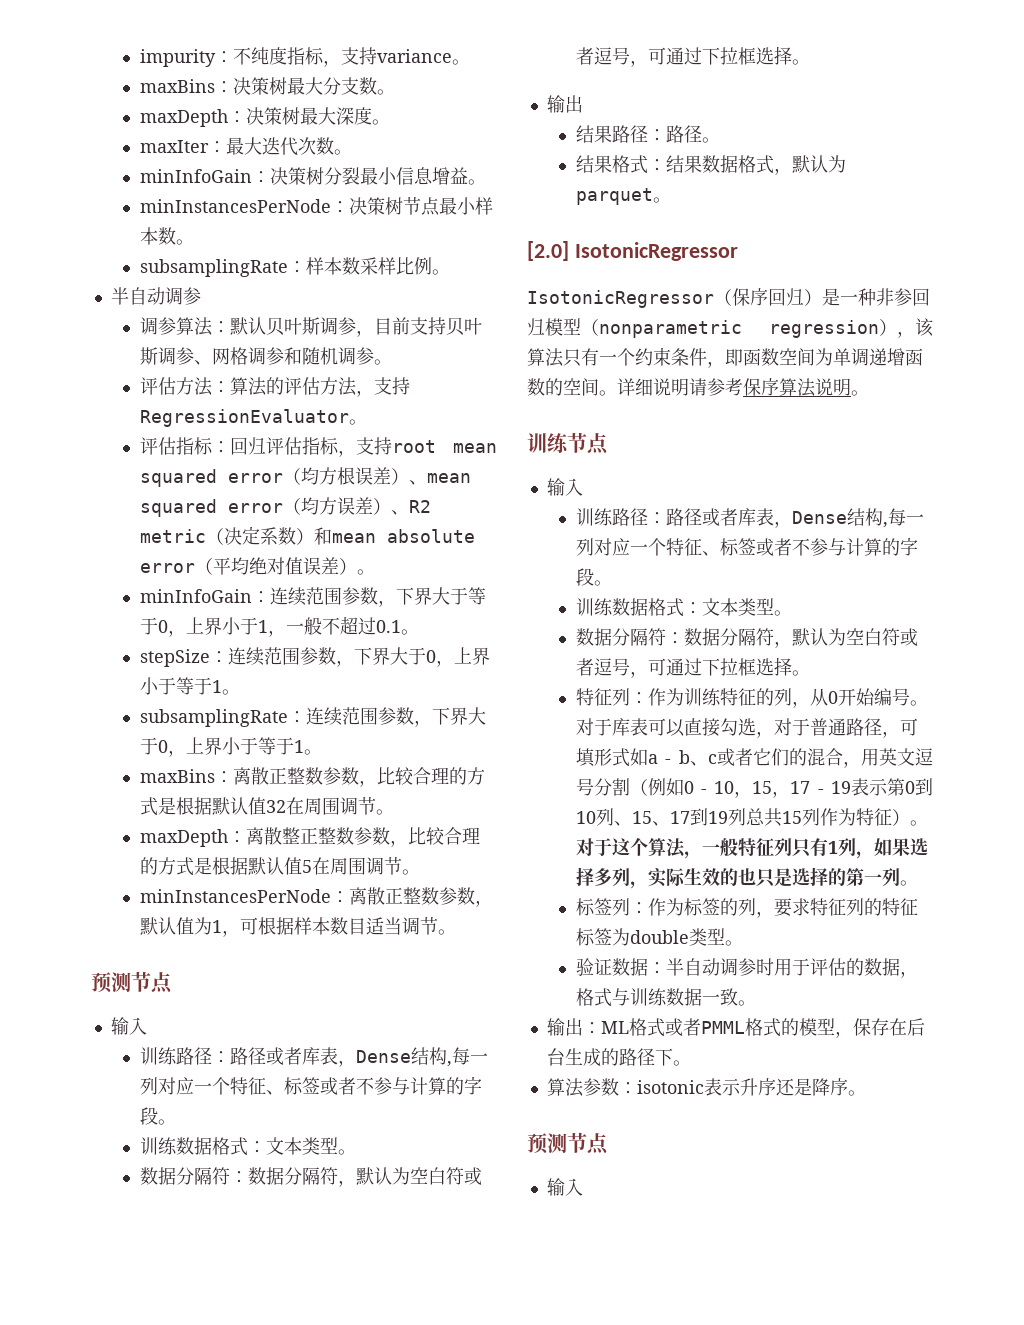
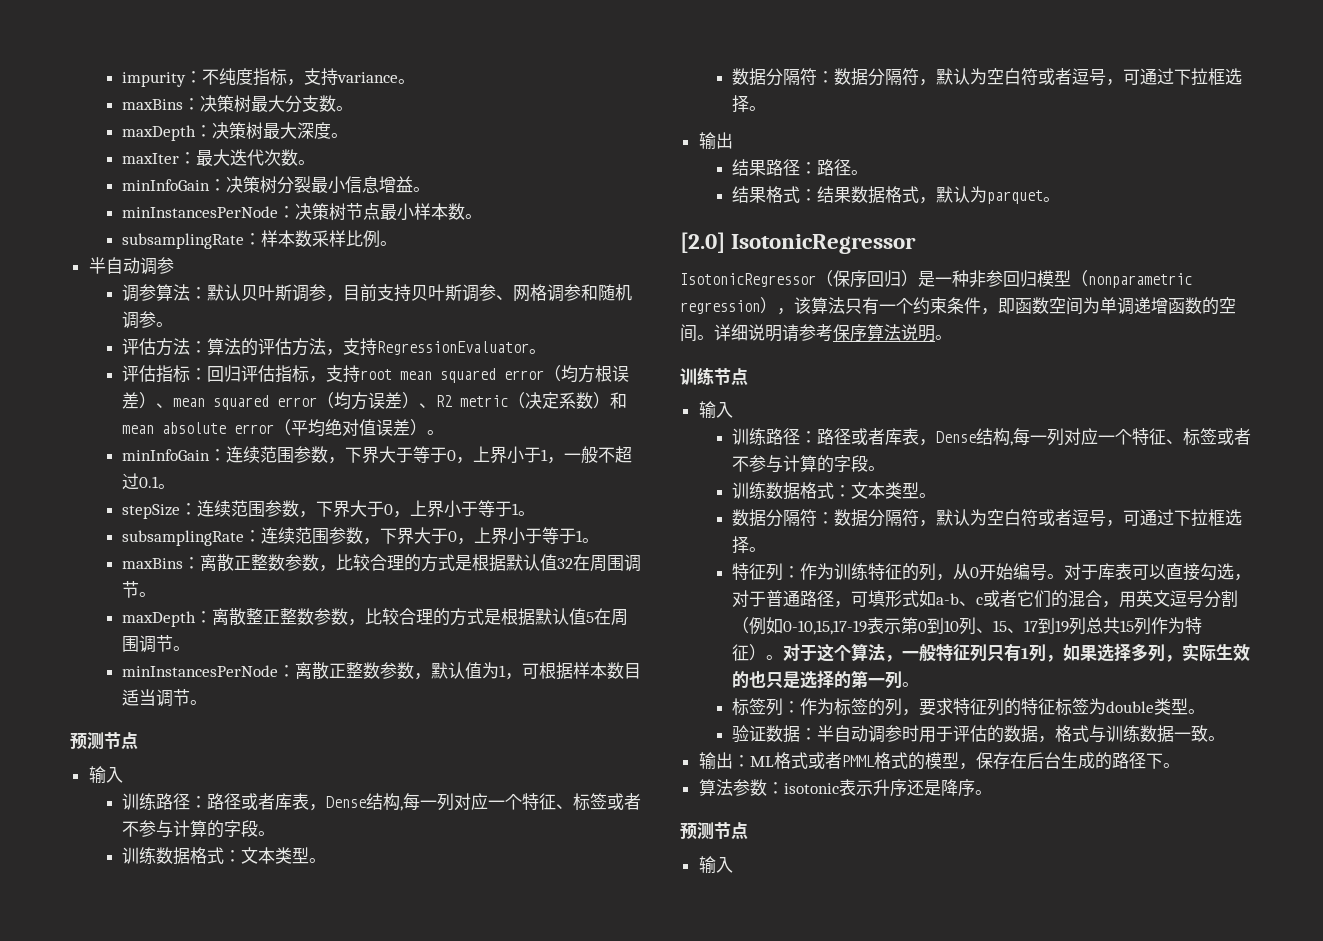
- 对于库表可以直接勾选，对于普通路径，可填形式如a - b、c或者它们的混合，用英文逗号分割（例如0 - 10，15，17 - 19表示第0到10列、15、17到19列总共15列作为特征）。
+ 对于库表可以直接勾选，对于普通路径，可填形式如a-b、c或者它们的混合，用英文逗号分割（例如0-10,15,17-19表示第0到10列、15、17到19列总共15列作为特征）。

